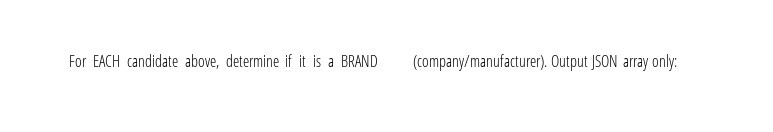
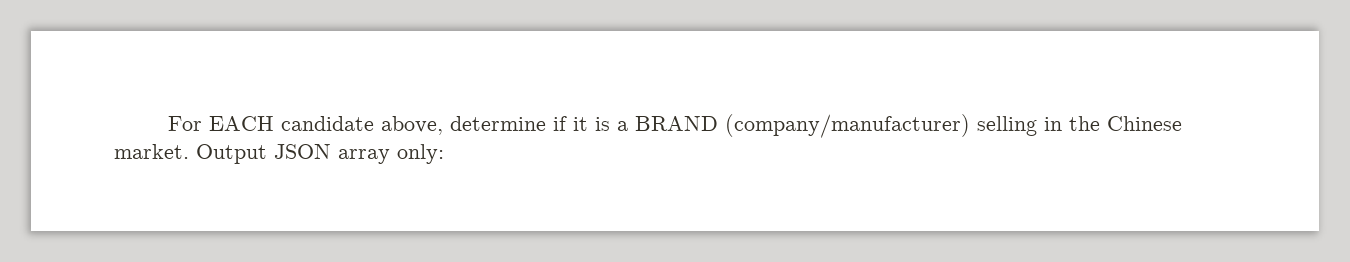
- For EACH candidate above, determine if it is a BRAND (company/manufacturer).
+ For EACH candidate above, determine if it is a BRAND (company/manufacturer) selling in the Chinese market.

